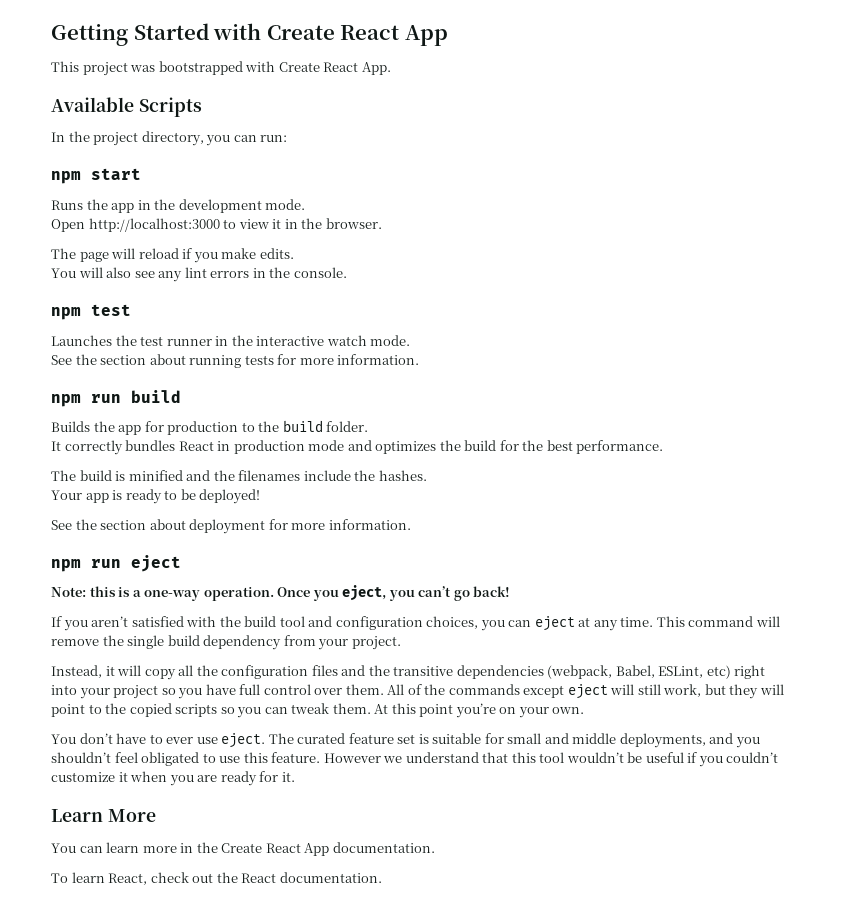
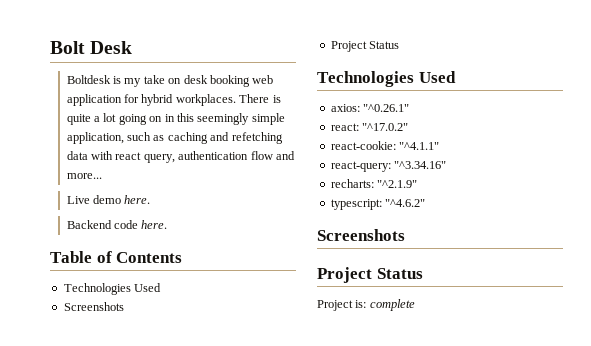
- Getting Started with Create React App
- This project was bootstrapped with Create React App.
- Available Scripts
- In the project directory, you can run:
- npm start
- Runs the app in the development mode.
- Open http://localhost:3000 to view it in the browser.
- The page will reload if you make edits.
- You will also see any lint errors in the console.
- npm test
- Launches the test runner in the interactive watch mode.
- See the section about running tests for more information.
- npm run build
- Builds the app for production to the build folder.
- It correctly bundles React in production mode and optimizes the build for the best performance.
- The build is minified and the filenames include the hashes.
- Your app is ready to be deployed!
- See the section about deployment for more information.
- npm run eject
- Note: this is a one-way operation. Once you eject, you can’t go back!
- If you aren’t satisfied with the build tool and configuration choices, you can eject at any time. This command will remove the single build dependency from your project.
- Instead, it will copy all the configuration files and the transitive dependencies (webpack, Babel, ESLint, etc) right into your project so you have full control over them. All of the commands except eject will still work, but they will point to the copied scripts so you can tweak them. At this point you’re on your own.
- You don’t have to ever use eject. The curated feature set is suitable for small and middle deployments, and you shouldn’t feel obligated to use this feature. However we understand that this tool wouldn’t be useful if you couldn’t customize it when you are ready for it.
- Learn More
- You can learn more in the Create React App documentation.
- To learn React, check out the React documentation.
+ Bolt Desk
+ Boltdesk is my take on desk booking web application for hybrid workplaces. There is quite a lot going on in this seemingly simple application, such as caching and refetching data with react query, authentication flow and more...
+ Live demo here.
+ Backend code here.
+ Table of Contents
+ Technologies Used
+ Screenshots
+ Project Status
+ Technologies Used
+ axios: "^0.26.1"
+ react: "^17.0.2"
+ react-cookie: "^4.1.1"
+ react-query: "^3.34.16"
+ recharts: "^2.1.9"
+ typescript: "^4.6.2"
+ Screenshots
+ Project Status
+ Project is: complete

